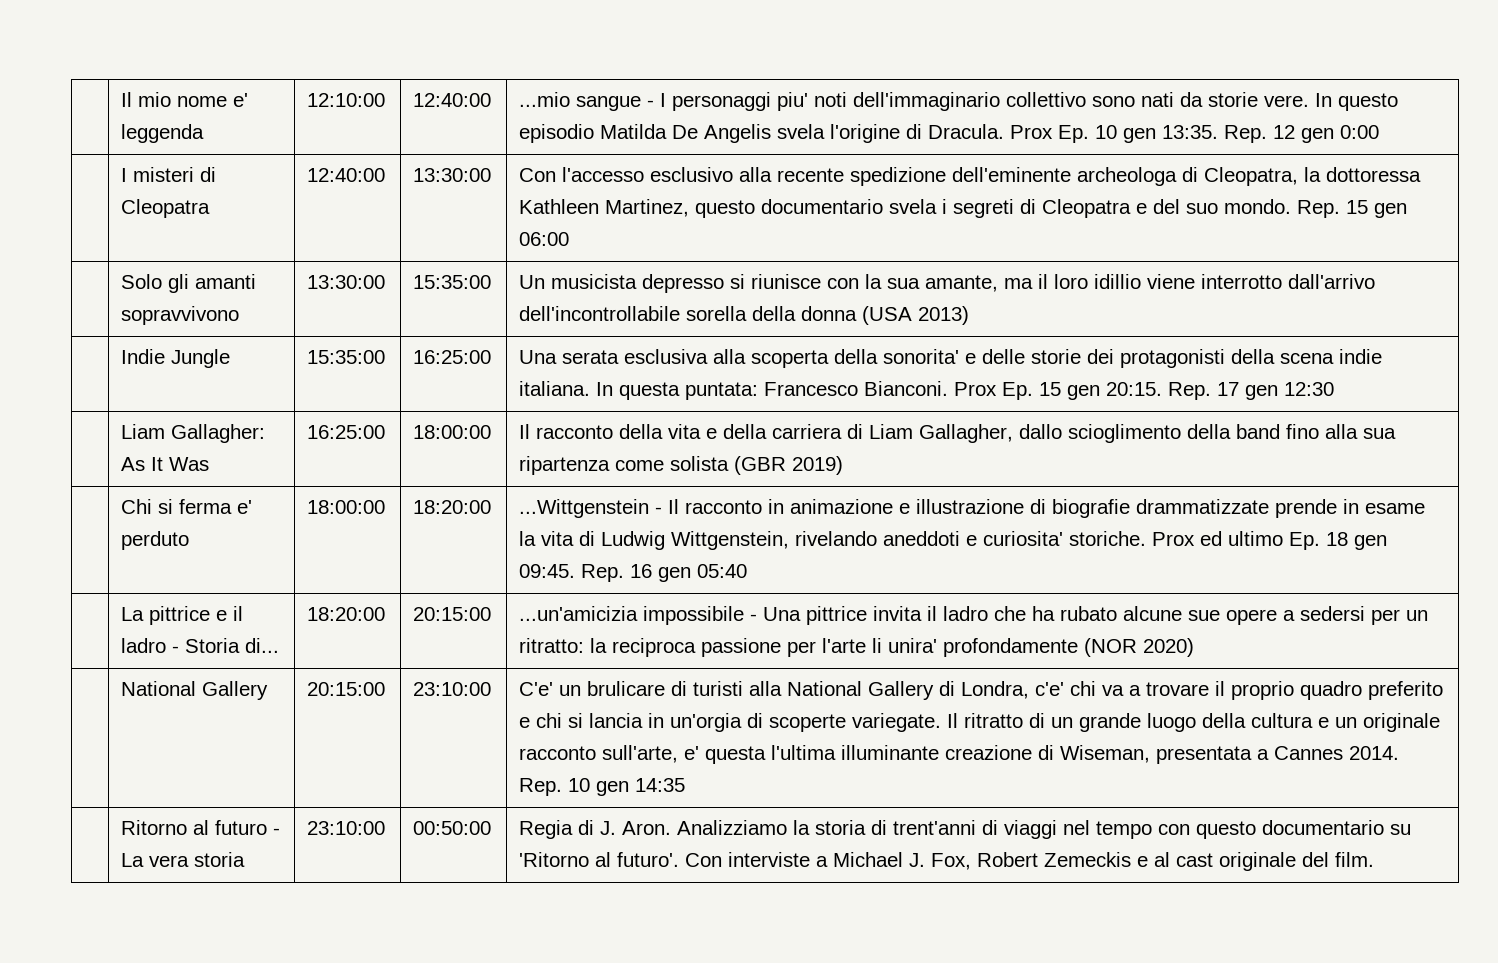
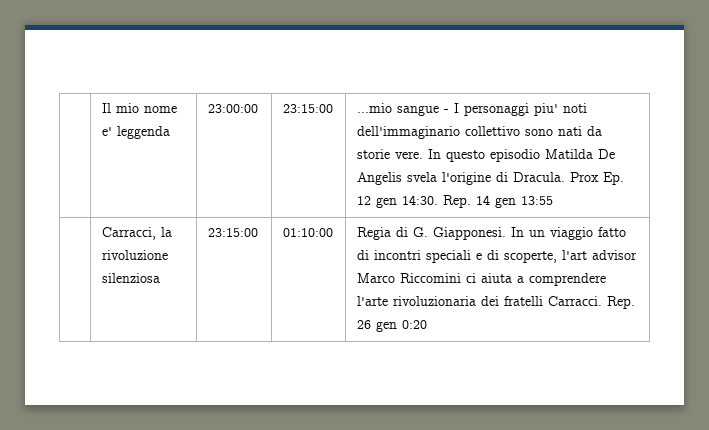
- | Il mio nome e' leggenda | 12:10:00 | 12:40:00 | ...mio sangue - I personaggi piu' noti dell'immaginario collettivo sono nati da storie vere. In questo episodio Matilda De Angelis svela l'origine di Dracula. Prox Ep. 10 gen 13:35. Rep. 12 gen 0:00
- | I misteri di Cleopatra | 12:40:00 | 13:30:00 | Con l'accesso esclusivo alla recente spedizione dell'eminente archeologa di Cleopatra, la dottoressa Kathleen Martinez, questo documentario svela i segreti di Cleopatra e del suo mondo. Rep. 15 gen 06:00
- | Solo gli amanti sopravvivono | 13:30:00 | 15:35:00 | Un musicista depresso si riunisce con la sua amante, ma il loro idillio viene interrotto dall'arrivo dell'incontrollabile sorella della donna (USA 2013)
- | Indie Jungle | 15:35:00 | 16:25:00 | Una serata esclusiva alla scoperta della sonorita' e delle storie dei protagonisti della scena indie italiana. In questa puntata: Francesco Bianconi. Prox Ep. 15 gen 20:15. Rep. 17 gen 12:30
- | Liam Gallagher: As It Was | 16:25:00 | 18:00:00 | Il racconto della vita e della carriera di Liam Gallagher, dallo scioglimento della band fino alla sua ripartenza come solista (GBR 2019)
- | Chi si ferma e' perduto | 18:00:00 | 18:20:00 | ...Wittgenstein - Il racconto in animazione e illustrazione di biografie drammatizzate prende in esame la vita di Ludwig Wittgenstein, rivelando aneddoti e curiosita' storiche. Prox ed ultimo Ep. 18 gen 09:45. Rep. 16 gen 05:40
- | La pittrice e il ladro - Storia di... | 18:20:00 | 20:15:00 | ...un'amicizia impossibile - Una pittrice invita il ladro che ha rubato alcune sue opere a sedersi per un ritratto: la reciproca passione per l'arte li unira' profondamente (NOR 2020)
- | National Gallery | 20:15:00 | 23:10:00 | C'e' un brulicare di turisti alla National Gallery di Londra, c'e' chi va a trovare il proprio quadro preferito e chi si lancia in un'orgia di scoperte variegate. Il ritratto di un grande luogo della cultura e un originale racconto sull'arte, e' questa l'ultima illuminante creazione di Wiseman, presentata a Cannes 2014. Rep. 10 gen 14:35
- | Ritorno al futuro - La vera storia | 23:10:00 | 00:50:00 | Regia di J. Aron. Analizziamo la storia di trent'anni di viaggi nel tempo con questo documentario su 'Ritorno al futuro'. Con interviste a Michael J. Fox, Robert Zemeckis e al cast originale del film.
+ | Il mio nome e' leggenda | 23:00:00 | 23:15:00 | ...mio sangue - I personaggi piu' noti dell'immaginario collettivo sono nati da storie vere. In questo episodio Matilda De Angelis svela l'origine di Dracula. Prox Ep. 12 gen 14:30. Rep. 14 gen 13:55
+ | Carracci, la rivoluzione silenziosa | 23:15:00 | 01:10:00 | Regia di G. Giapponesi. In un viaggio fatto di incontri speciali e di scoperte, l'art advisor Marco Riccomini ci aiuta a comprendere l'arte rivoluzionaria dei fratelli Carracci. Rep. 26 gen 0:20

